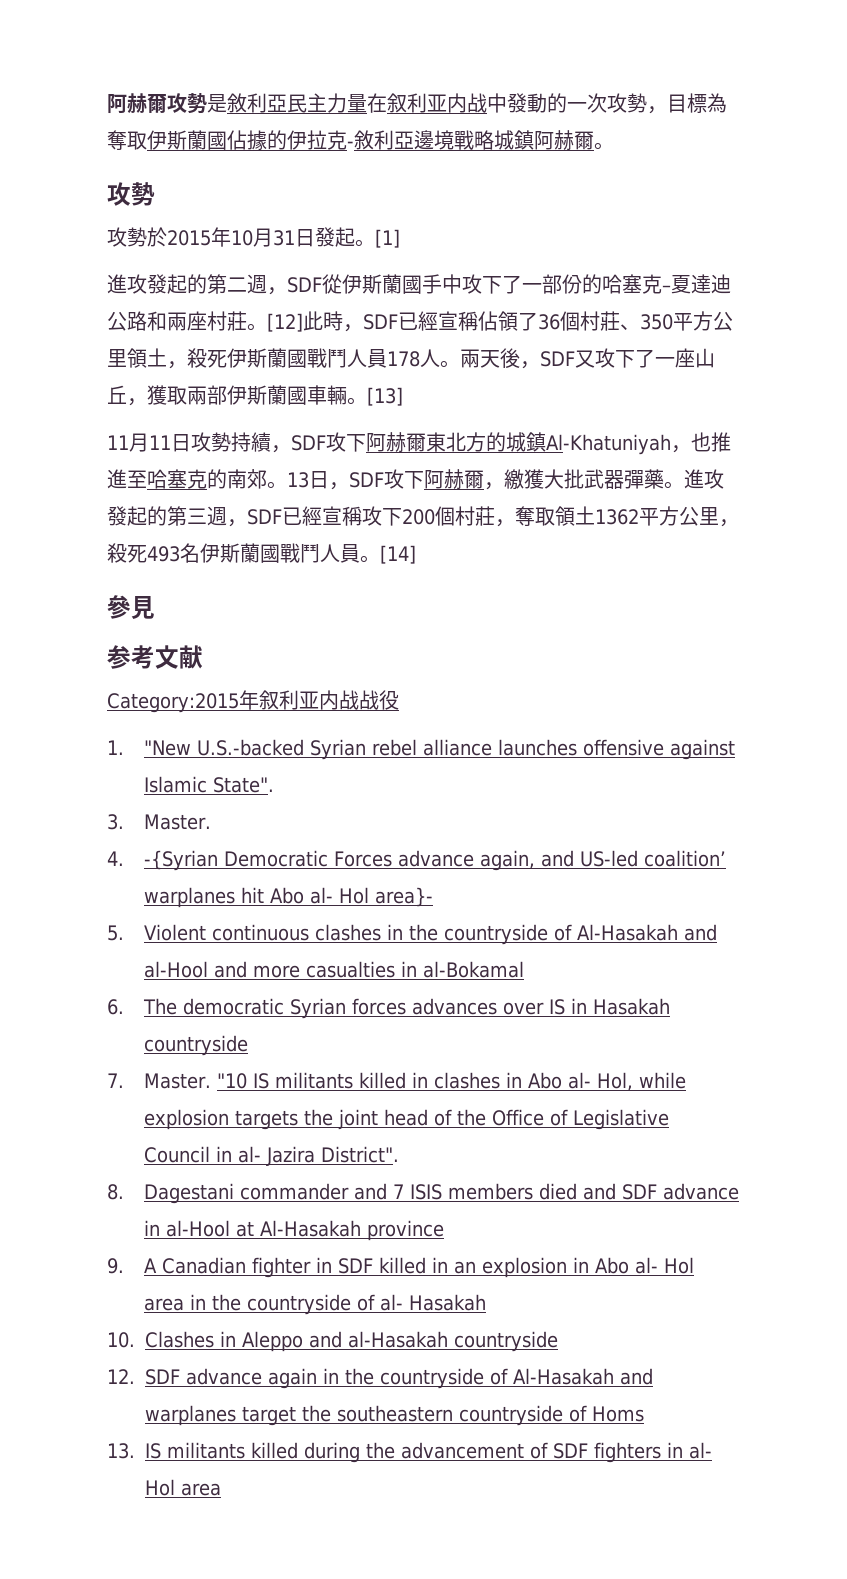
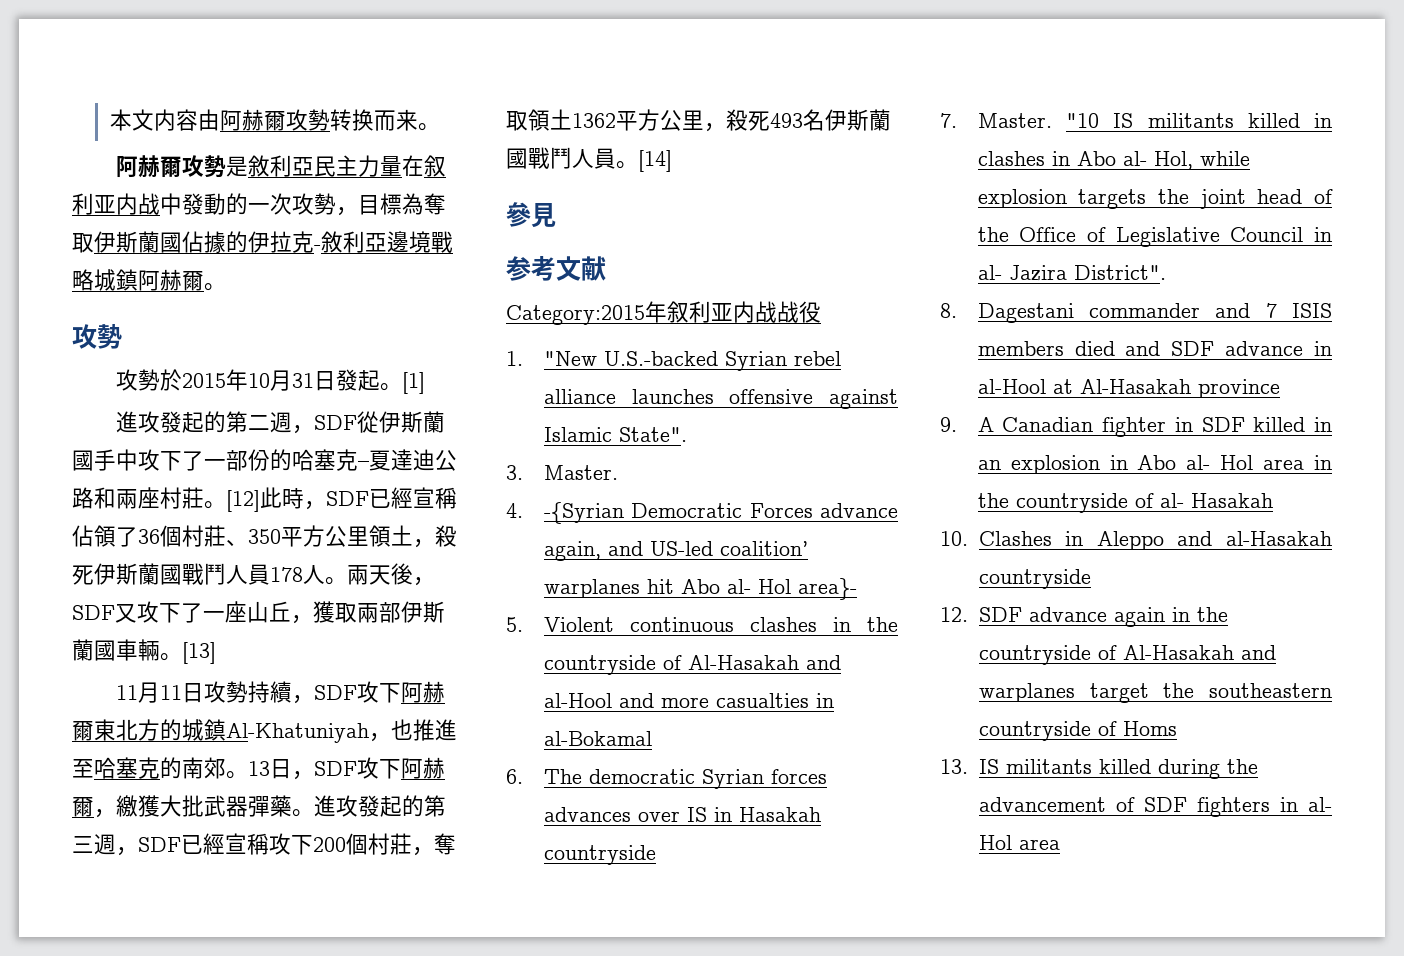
+ 本文内容由阿赫爾攻勢转换而来。

